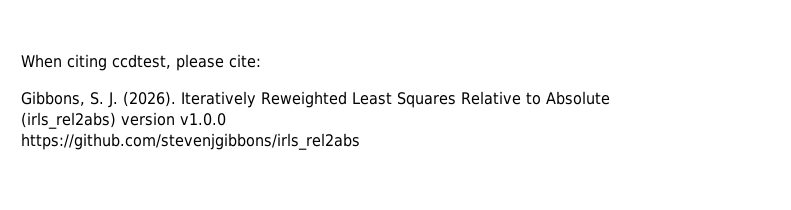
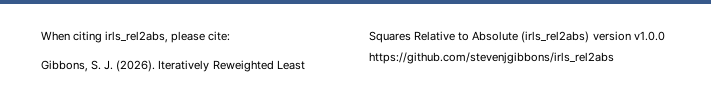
- When citing ccdtest, please cite:
+ When citing irls_rel2abs, please cite:

